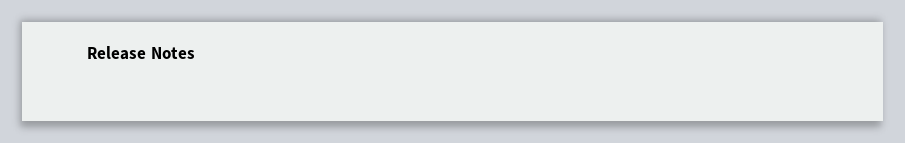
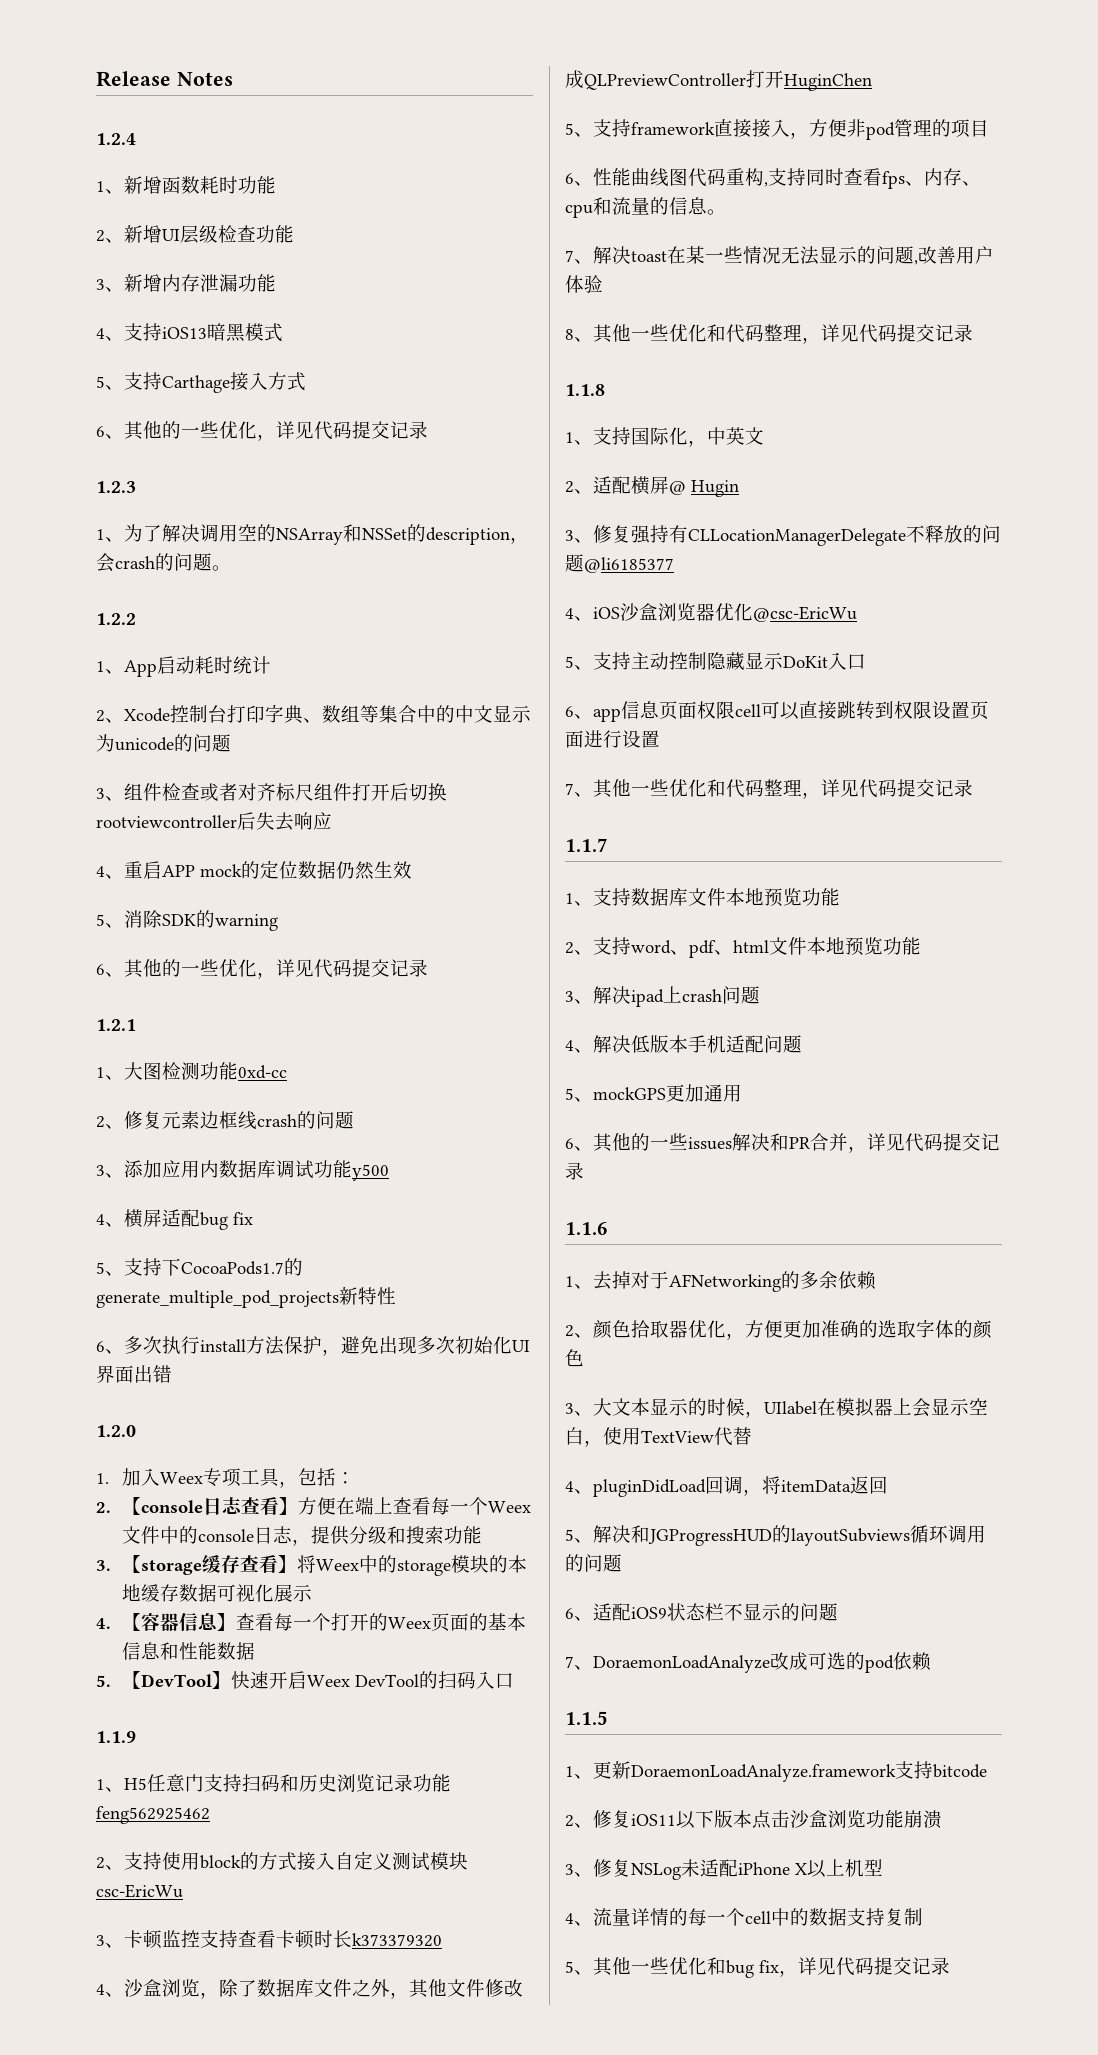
+ 1.2.4
+ 1、新增函数耗时功能
+ 2、新增UI层级检查功能
+ 3、新增内存泄漏功能
+ 4、支持iOS13暗黑模式
+ 5、支持Carthage接入方式
+ 6、其他的一些优化，详见代码提交记录
+ 1.2.3
+ 1、为了解决调用空的NSArray和NSSet的description，会crash的问题。
+ 1.2.2
+ 1、App启动耗时统计
+ 2、Xcode控制台打印字典、数组等集合中的中文显示为unicode的问题
+ 3、组件检查或者对齐标尺组件打开后切换rootviewcontroller后失去响应
+ 4、重启APP mock的定位数据仍然生效
+ 5、消除SDK的warning
+ 6、其他的一些优化，详见代码提交记录
+ 1.2.1
+ 1、大图检测功能0xd-cc
+ 2、修复元素边框线crash的问题
+ 3、添加应用内数据库调试功能y500
+ 4、横屏适配bug fix
+ 5、支持下CocoaPods1.7的generate_multiple_pod_projects新特性
+ 6、多次执行install方法保护，避免出现多次初始化UI界面出错
+ 1.2.0
+ 1.加入Weex专项工具，包括：
+ 2.【console日志查看】方便在端上查看每一个Weex文件中的console日志，提供分级和搜索功能
+ 3.【storage缓存查看】将Weex中的storage模块的本地缓存数据可视化展示
+ 4.【容器信息】查看每一个打开的Weex页面的基本信息和性能数据
+ 5.【DevTool】快速开启Weex DevTool的扫码入口
+ 1.1.9
+ 1、H5任意门支持扫码和历史浏览记录功能feng562925462
+ 2、支持使用block的方式接入自定义测试模块csc-EricWu
+ 3、卡顿监控支持查看卡顿时长k373379320
+ 4、沙盒浏览，除了数据库文件之外，其他文件修改成QLPreviewController打开HuginChen
+ 5、支持framework直接接入，方便非pod管理的项目
+ 6、性能曲线图代码重构,支持同时查看fps、内存、cpu和流量的信息。
+ 7、解决toast在某一些情况无法显示的问题,改善用户体验
+ 8、其他一些优化和代码整理，详见代码提交记录
+ 1.1.8
+ 1、支持国际化，中英文
+ 2、适配横屏@ Hugin
+ 3、修复强持有CLLocationManagerDelegate不释放的问题@li6185377
+ 4、iOS沙盒浏览器优化@csc-EricWu
+ 5、支持主动控制隐藏显示DoKit入口
+ 6、app信息页面权限cell可以直接跳转到权限设置页面进行设置
+ 7、其他一些优化和代码整理，详见代码提交记录
+ 1.1.7
+ 1、支持数据库文件本地预览功能
+ 2、支持word、pdf、html文件本地预览功能
+ 3、解决ipad上crash问题
+ 4、解决低版本手机适配问题
+ 5、mockGPS更加通用
+ 6、其他的一些issues解决和PR合并，详见代码提交记录
+ 1.1.6
+ 1、去掉对于AFNetworking的多余依赖
+ 2、颜色拾取器优化，方便更加准确的选取字体的颜色
+ 3、大文本显示的时候，UIlabel在模拟器上会显示空白，使用TextView代替
+ 4、pluginDidLoad回调，将itemData返回
+ 5、解决和JGProgressHUD的layoutSubviews循环调用的问题
+ 6、适配iOS9状态栏不显示的问题
+ 7、DoraemonLoadAnalyze改成可选的pod依赖
+ 1.1.5
+ 1、更新DoraemonLoadAnalyze.framework支持bitcode
+ 2、修复iOS11以下版本点击沙盒浏览功能崩溃
+ 3、修复NSLog未适配iPhone X以上机型
+ 4、流量详情的每一个cell中的数据支持复制
+ 5、其他一些优化和bug fix，详见代码提交记录

